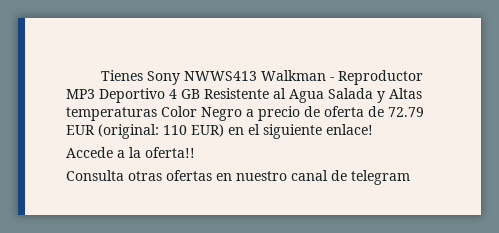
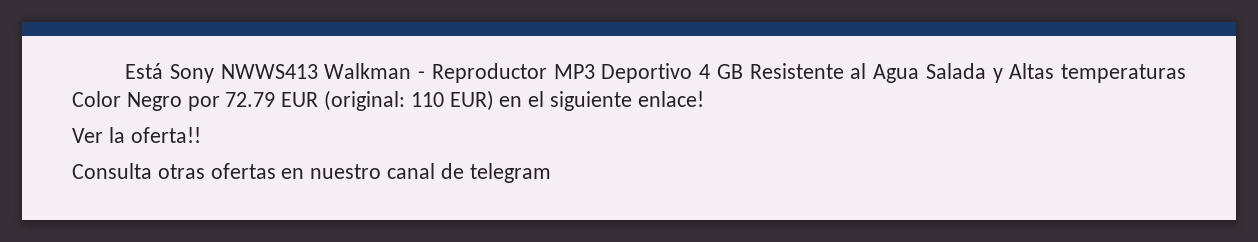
- Tienes Sony NWWS413 Walkman - Reproductor MP3 Deportivo 4 GB Resistente al Agua Salada y Altas temperaturas Color Negro a precio de oferta de 72.79 EUR (original: 110 EUR) en el siguiente enlace!
+ Está Sony NWWS413 Walkman - Reproductor MP3 Deportivo 4 GB Resistente al Agua Salada y Altas temperaturas Color Negro por 72.79 EUR (original: 110 EUR) en el siguiente enlace!
- Accede a la oferta!!
+ Ver la oferta!!

